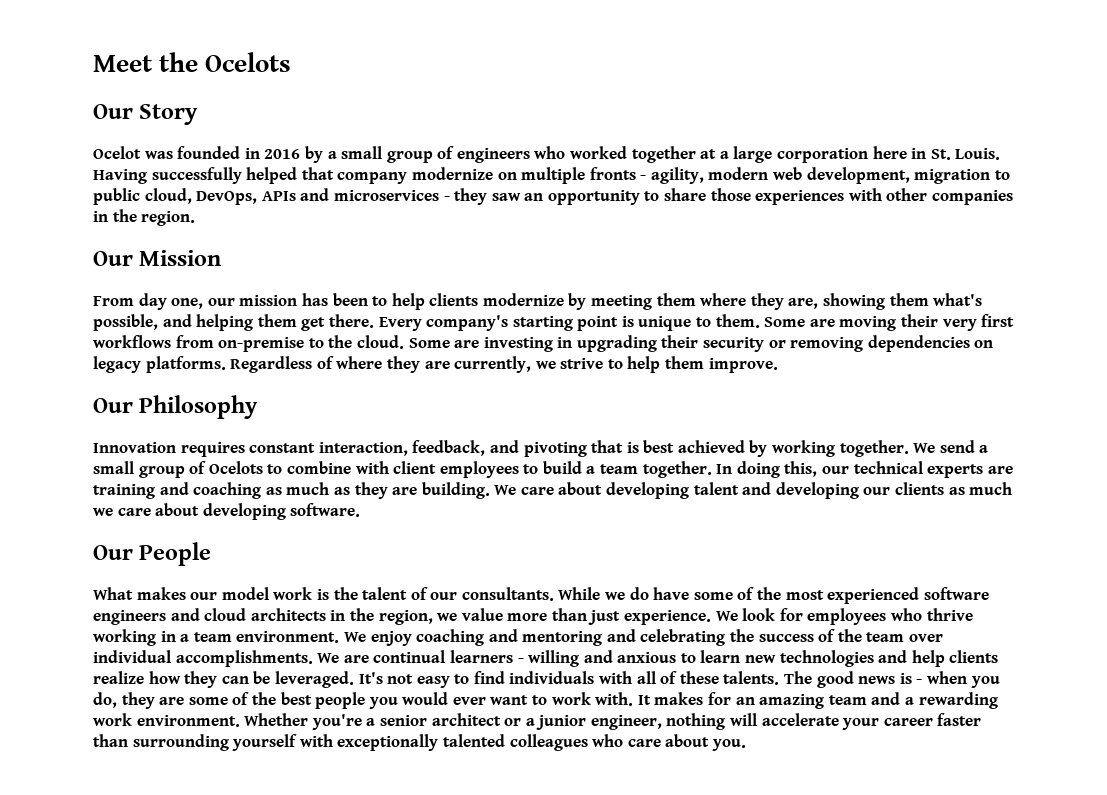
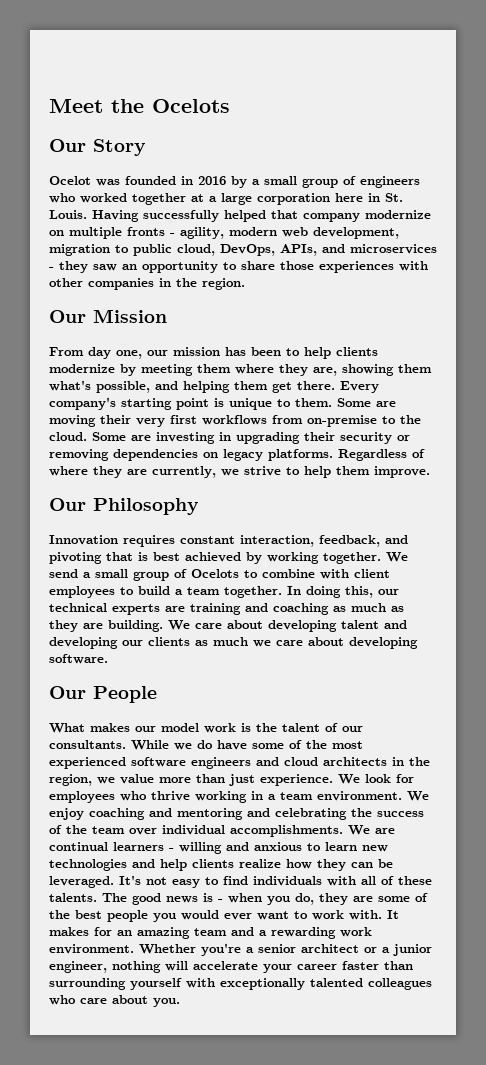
- Having successfully helped that company modernize on multiple fronts - agility, modern web development, migration to public cloud, DevOps, APIs and microservices - they saw an opportunity to share those experiences with other companies in the region.
+ Having successfully helped that company modernize on multiple fronts - agility, modern web development, migration to public cloud, DevOps, APIs, and microservices - they saw an opportunity to share those experiences with other companies in the region.

